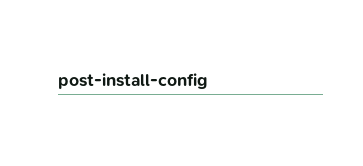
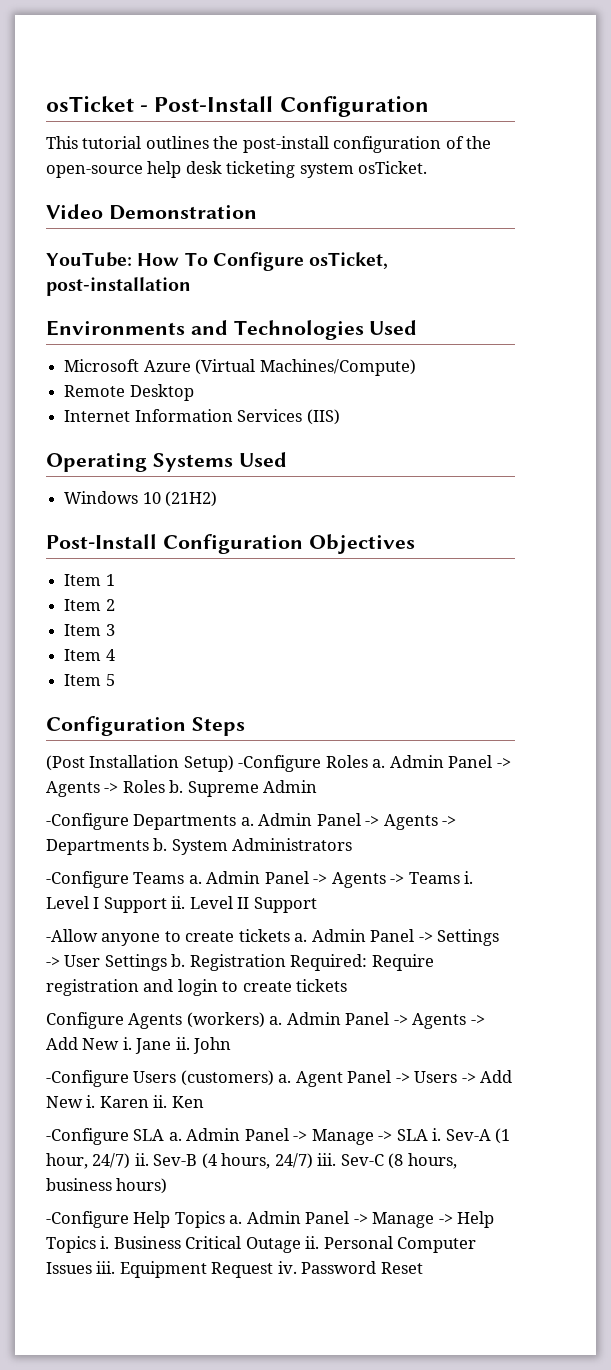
- post-install-config
+ osTicket - Post-Install Configuration
+ This tutorial outlines the post-install configuration of the open-source help desk ticketing system osTicket.
+ Video Demonstration
+ YouTube: How To Configure osTicket, post-installation
+ Environments and Technologies Used
+ Microsoft Azure (Virtual Machines/Compute)
+ Remote Desktop
+ Internet Information Services (IIS)
+ Operating Systems Used
+ Windows 10 (21H2)
+ Post-Install Configuration Objectives
+ Item 1
+ Item 2
+ Item 3
+ Item 4
+ Item 5
+ Configuration Steps
+ (Post Installation Setup) -Configure Roles a. Admin Panel -> Agents -> Roles b. Supreme Admin
+ -Configure Departments a. Admin Panel -> Agents -> Departments b. System Administrators
+ -Configure Teams a. Admin Panel -> Agents -> Teams i. Level I Support ii. Level II Support
+ -Allow anyone to create tickets a. Admin Panel -> Settings -> User Settings b. Registration Required: Require registration and login to create tickets
+ Configure Agents (workers) a. Admin Panel -> Agents -> Add New i. Jane ii. John
+ -Configure Users (customers) a. Agent Panel -> Users -> Add New i. Karen ii. Ken
+ -Configure SLA a. Admin Panel -> Manage -> SLA i. Sev-A (1 hour, 24/7) ii. Sev-B (4 hours, 24/7) iii. Sev-C (8 hours, business hours)
+ -Configure Help Topics a. Admin Panel -> Manage -> Help Topics i. Business Critical Outage ii. Personal Computer Issues iii. Equipment Request iv. Password Reset

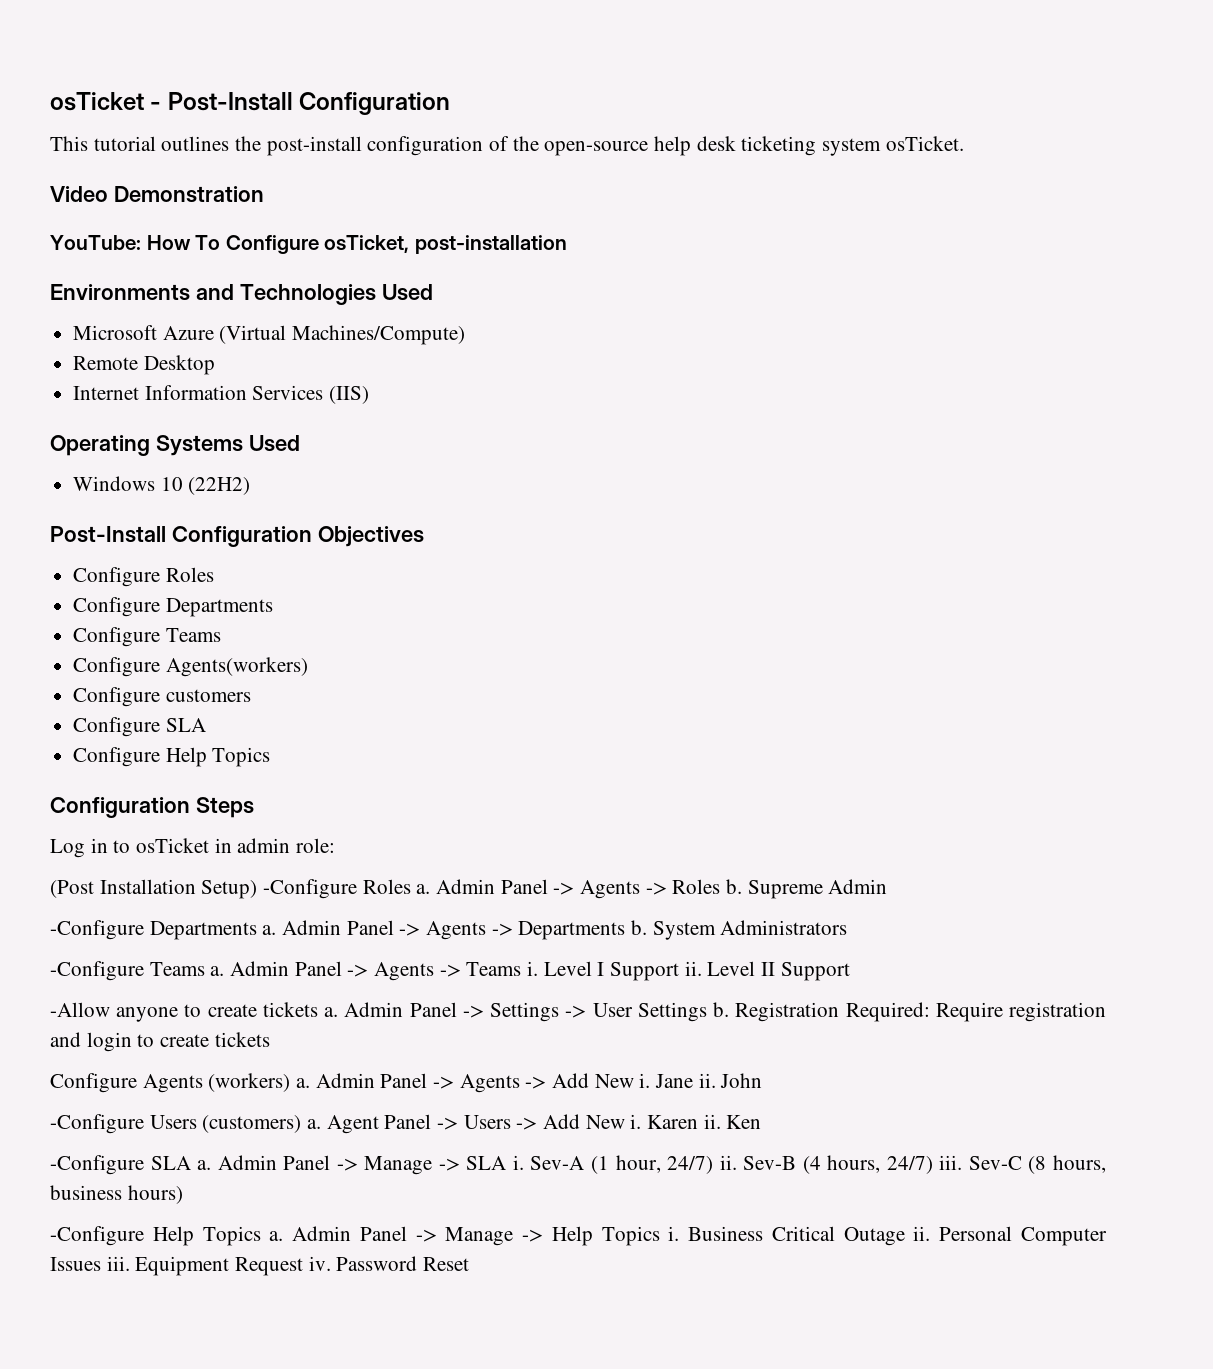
- Windows 10 (21H2)
+ Windows 10 (22H2)
- Item 1
- Item 2
- Item 3
- Item 4
- Item 5
+ Configure Roles
+ Configure Departments
+ Configure Teams
+ Configure Agents(workers)
+ Configure customers
+ Configure SLA
+ Configure Help Topics
  Configuration Steps
+ Log in to osTicket in admin role:

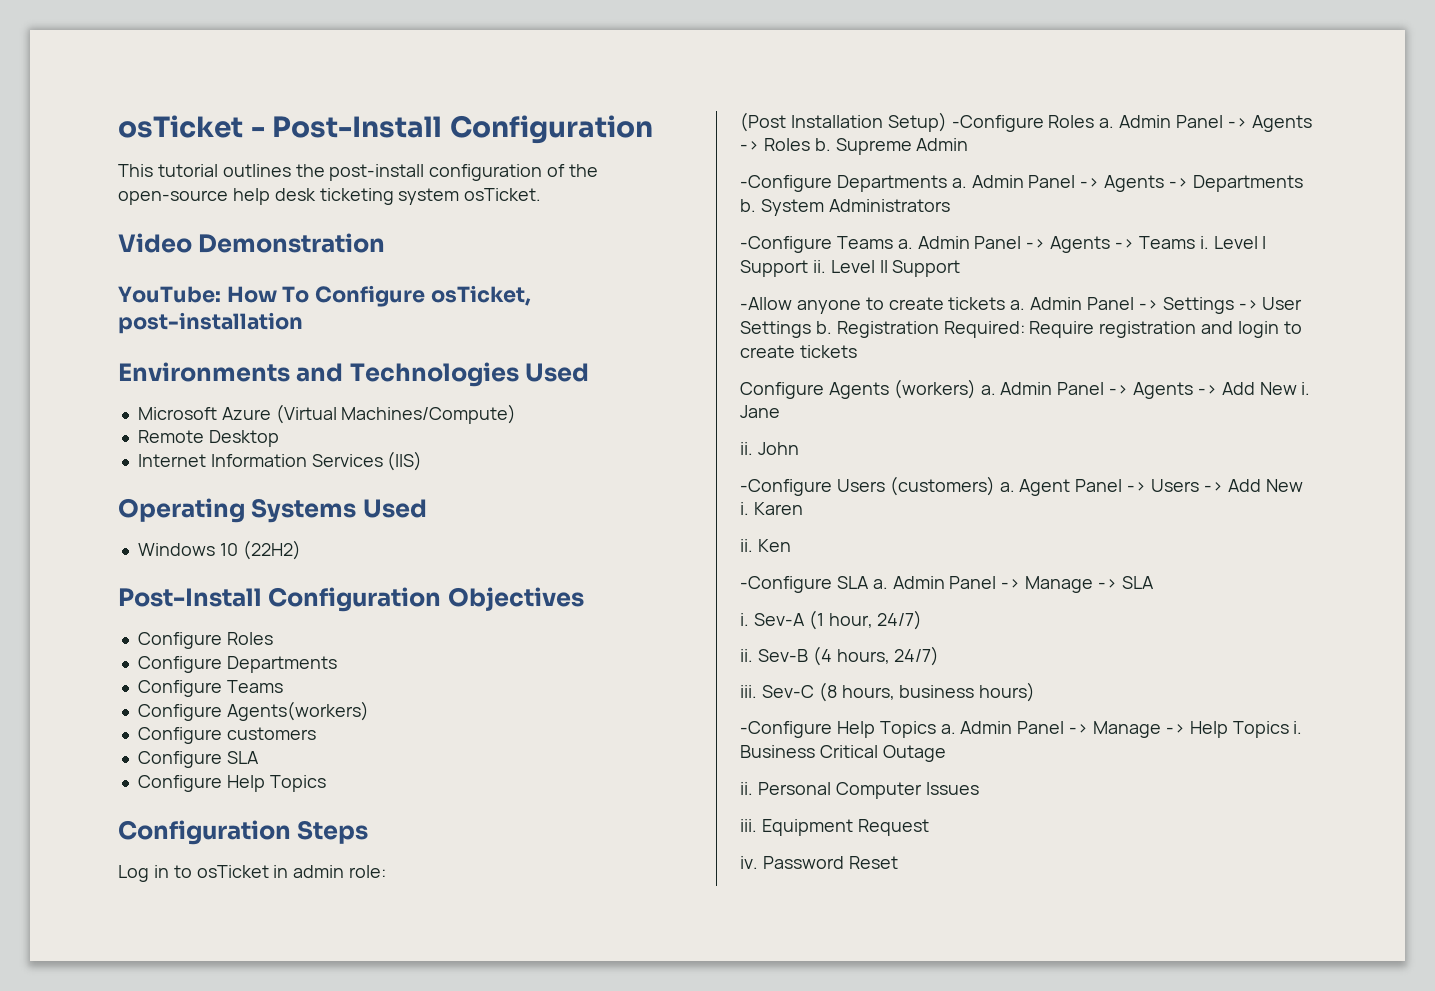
- Jane ii.
+ Jane
+ ii.
- Karen ii.
+ Karen
+ ii.
- Admin Panel -> Manage -> SLA i.
+ Admin Panel -> Manage -> SLA
+ i.
- Sev-A (1 hour, 24/7) ii.
+ Sev-A (1 hour, 24/7)
+ ii.
- Sev-B (4 hours, 24/7) iii.
+ Sev-B (4 hours, 24/7)
+ iii.
- Business Critical Outage ii.
+ Business Critical Outage
+ ii.
- Personal Computer Issues iii.
+ Personal Computer Issues
+ iii.
- Equipment Request iv.
+ Equipment Request
+ iv.

